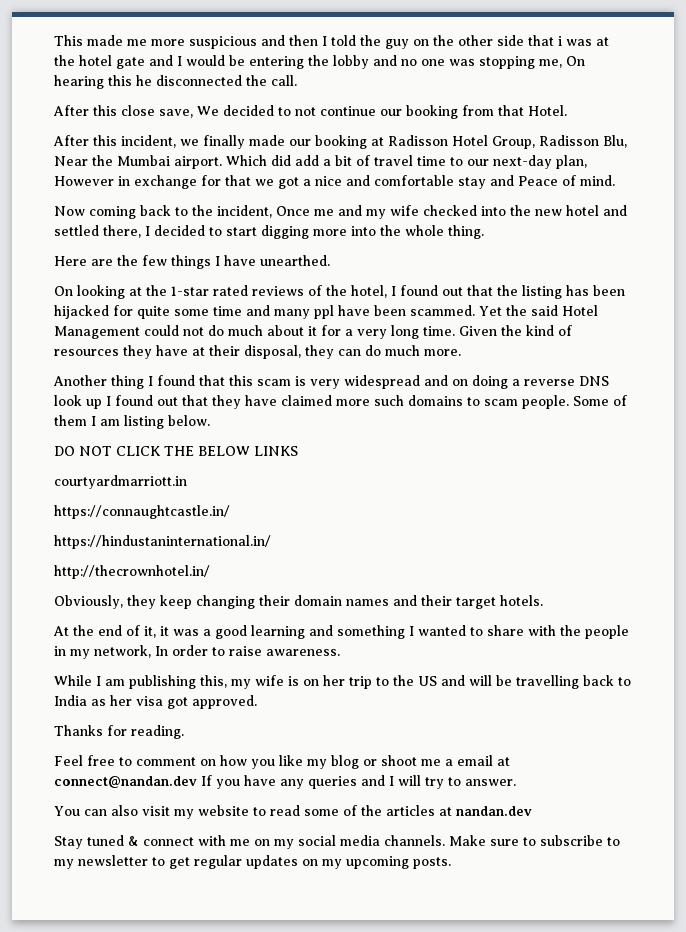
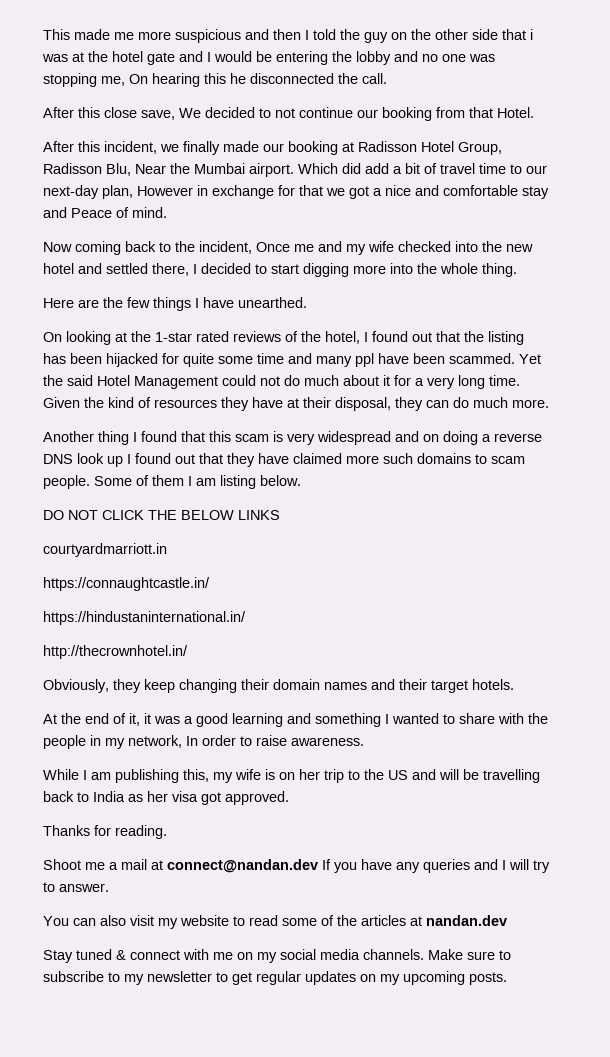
- Feel free to comment on how you like my blog or shoot me a email at connect@nandan.dev If you have any queries and I will try to answer.
+ Shoot me a mail at connect@nandan.dev If you have any queries and I will try to answer.

